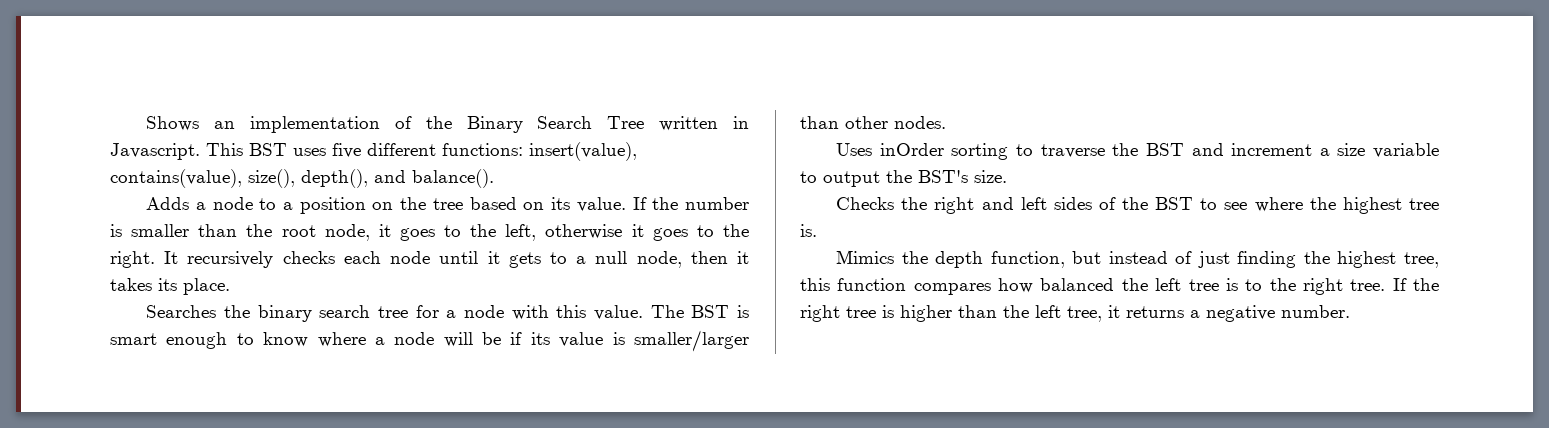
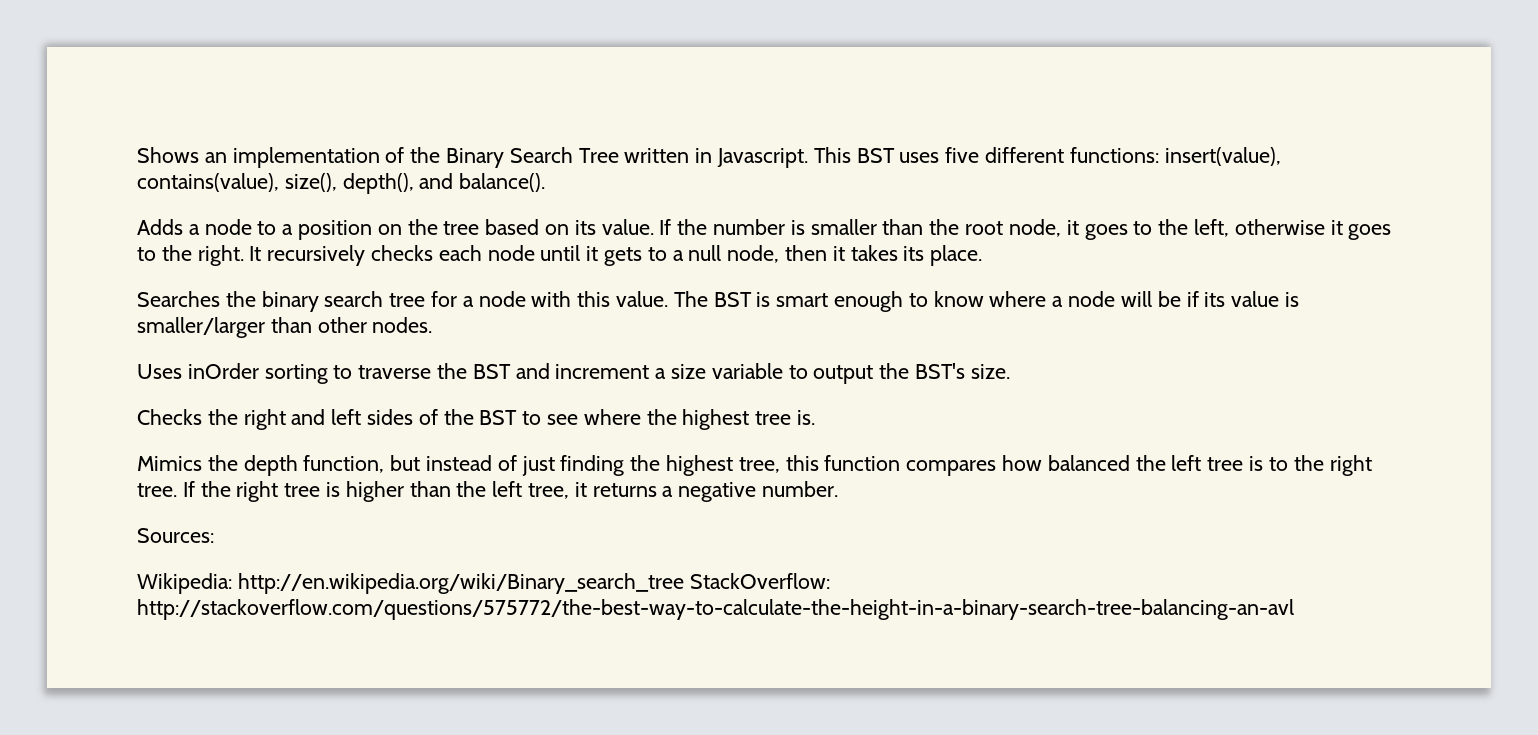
+ Sources:
+ Wikipedia: http://en.wikipedia.org/wiki/Binary_search_tree StackOverflow: http://stackoverflow.com/questions/575772/the-best-way-to-calculate-the-height-in-a-binary-search-tree-balancing-an-avl

